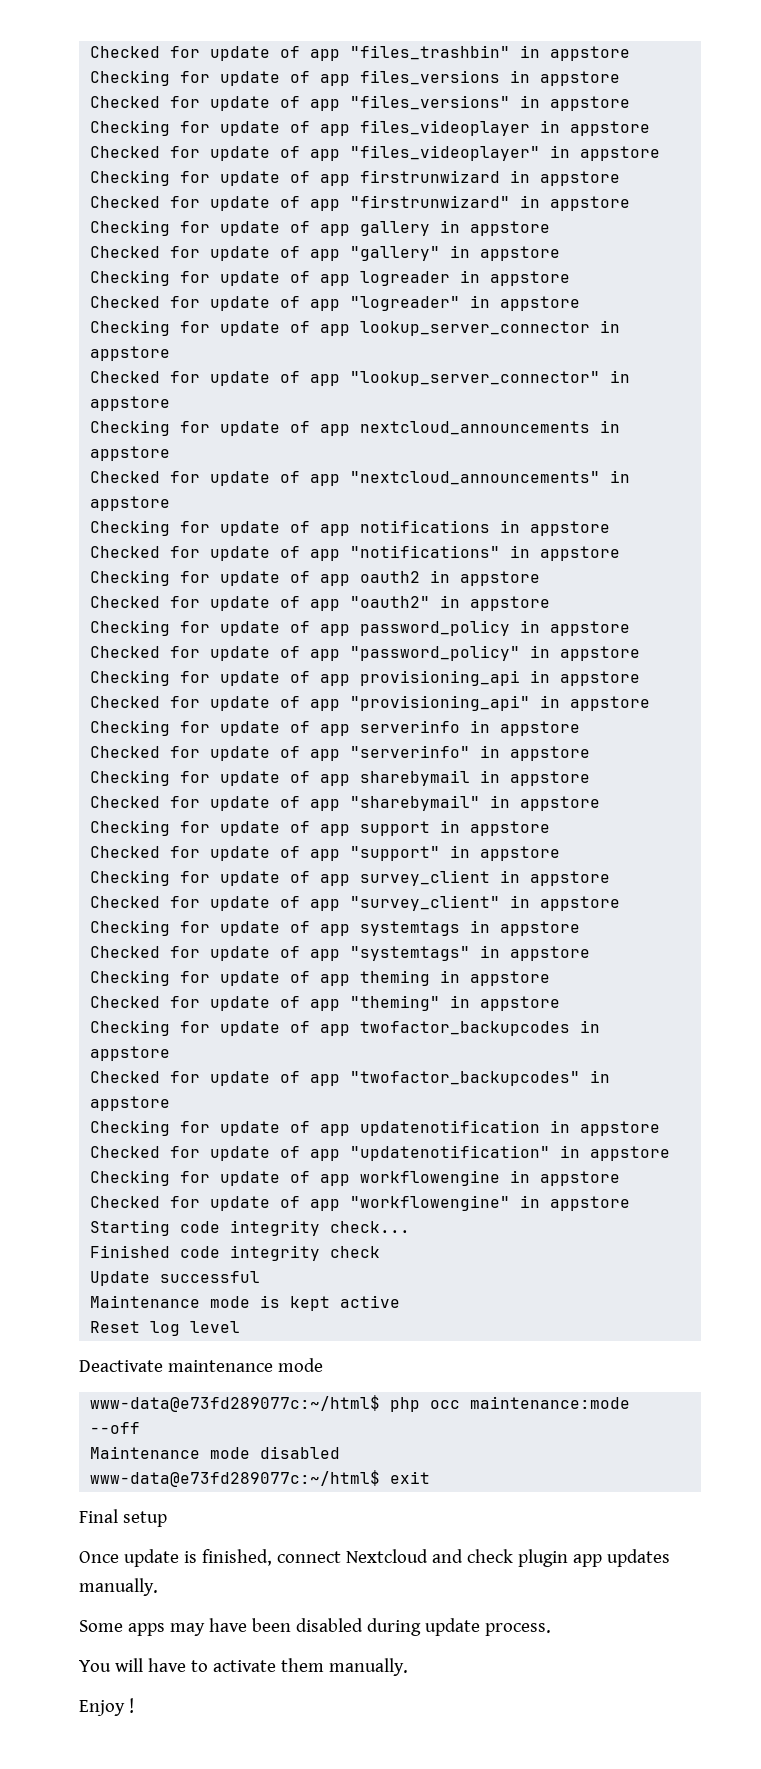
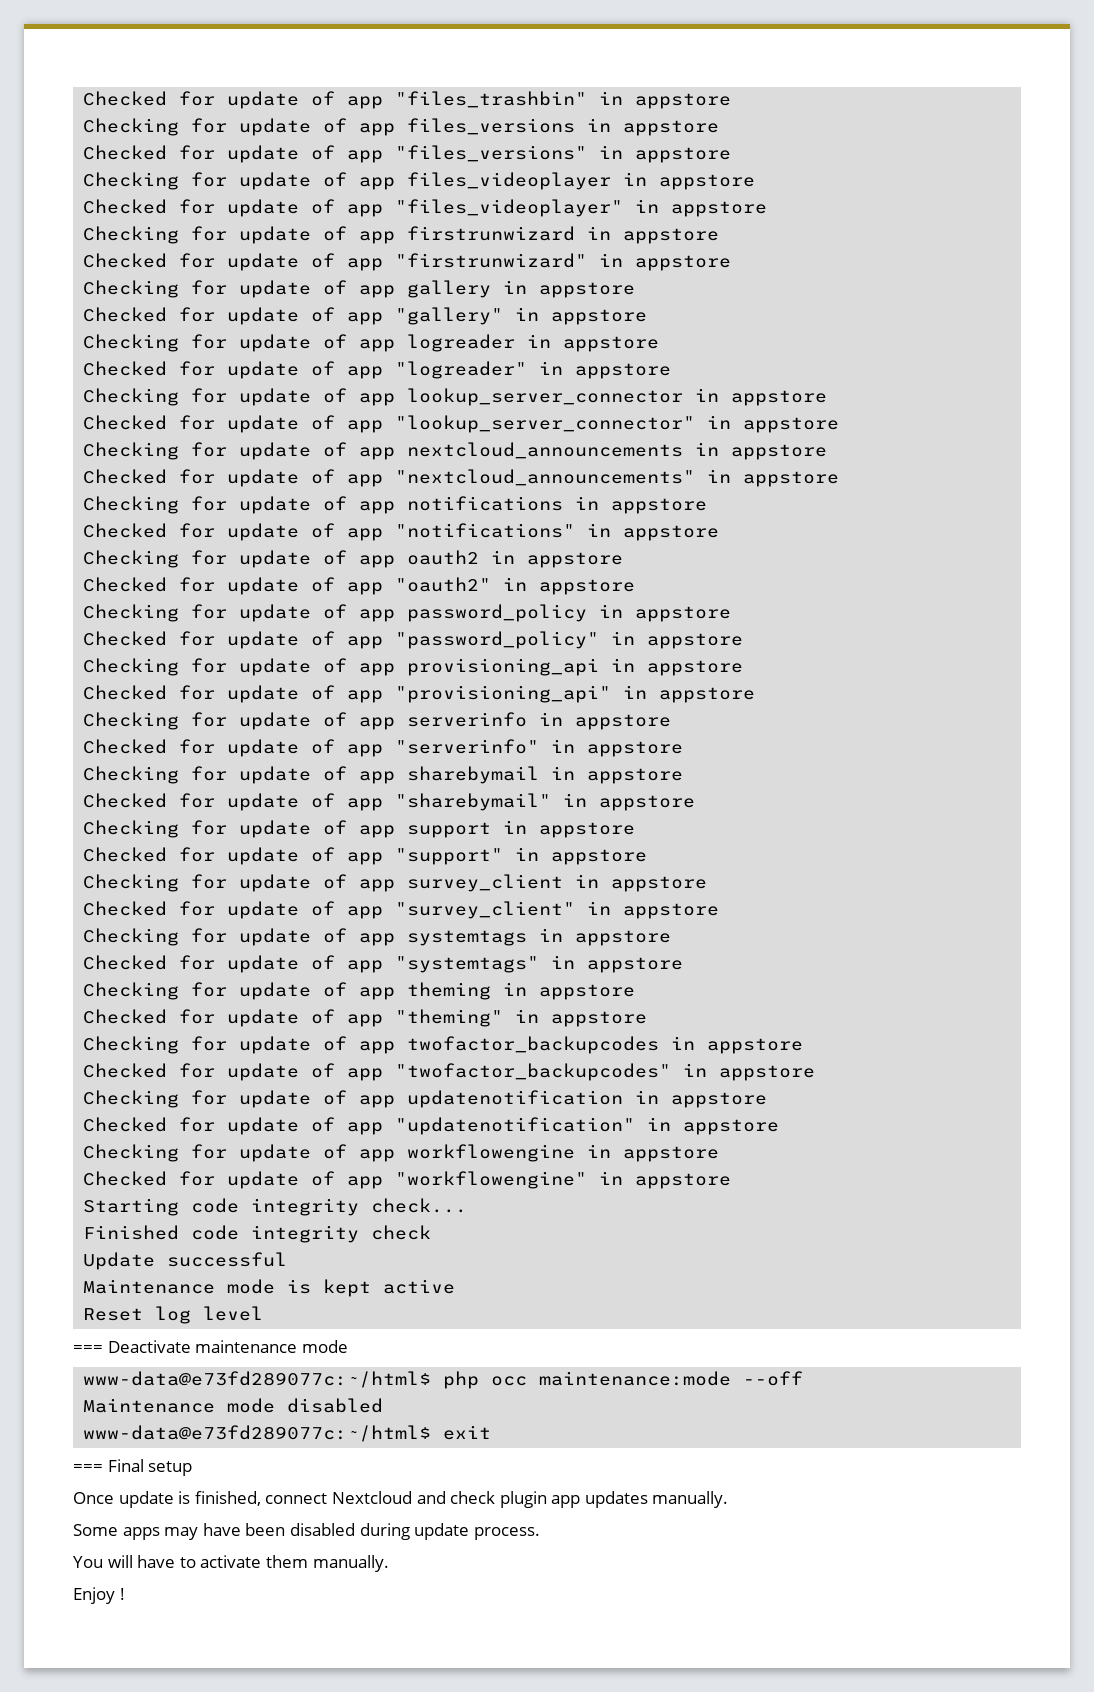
- Deactivate maintenance mode
+ === Deactivate maintenance mode
- Final setup
+ === Final setup

